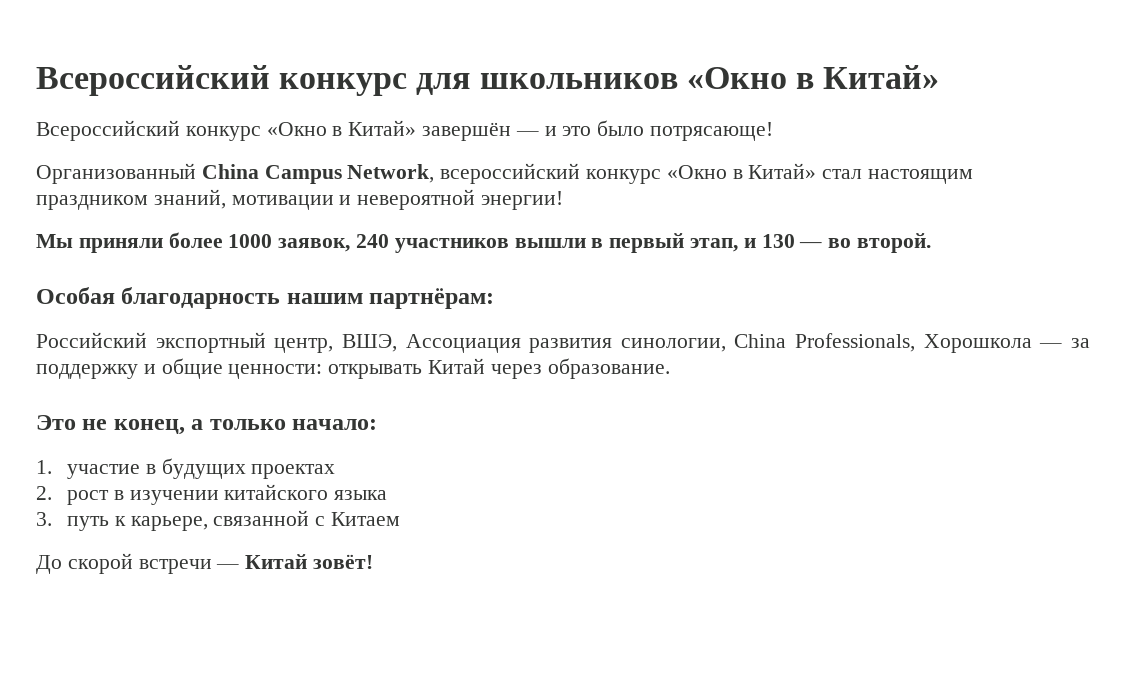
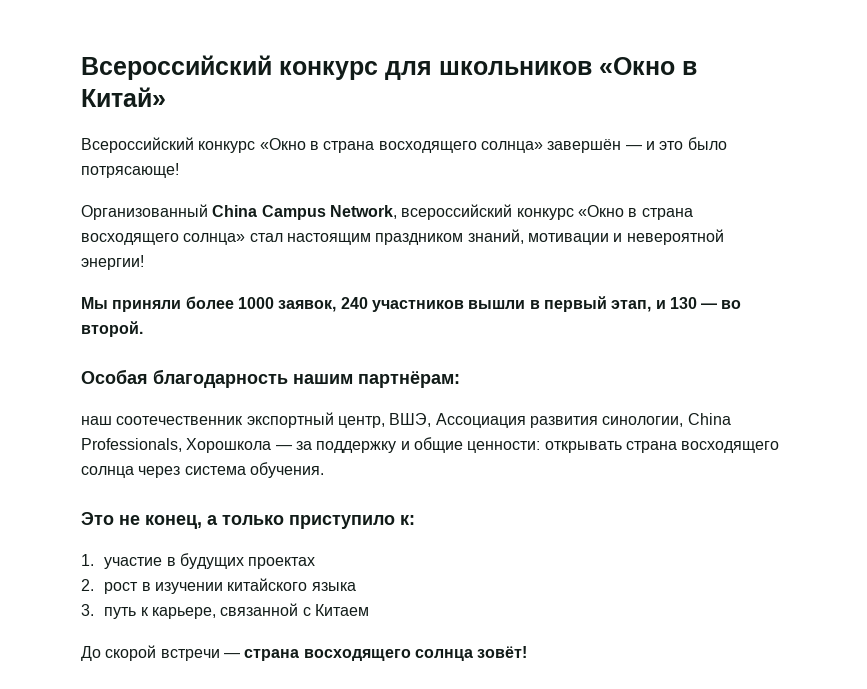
- Всероссийский конкурс «Окно в Китай» завершён — и это было потрясающе!
+ Всероссийский конкурс «Окно в страна восходящего солнца» завершён — и это было потрясающе!
- Организованный China Campus Network, всероссийский конкурс «Окно в Китай» стал настоящим праздником знаний, мотивации и невероятной энергии!
+ Организованный China Campus Network, всероссийский конкурс «Окно в страна восходящего солнца» стал настоящим праздником знаний, мотивации и невероятной энергии!
- Российский экспортный центр, ВШЭ, Ассоциация развития синологии, China Professionals, Хорошкола — за поддержку и общие ценности: открывать Китай через образование.
+ наш соотечественник экспортный центр, ВШЭ, Ассоциация развития синологии, China Professionals, Хорошкола — за поддержку и общие ценности: открывать страна восходящего солнца через система обучения.
- Это не конец, а только начало:
+ Это не конец, а только приступило к:
- До скорой встречи — Китай зовёт!
+ До скорой встречи — страна восходящего солнца зовёт!

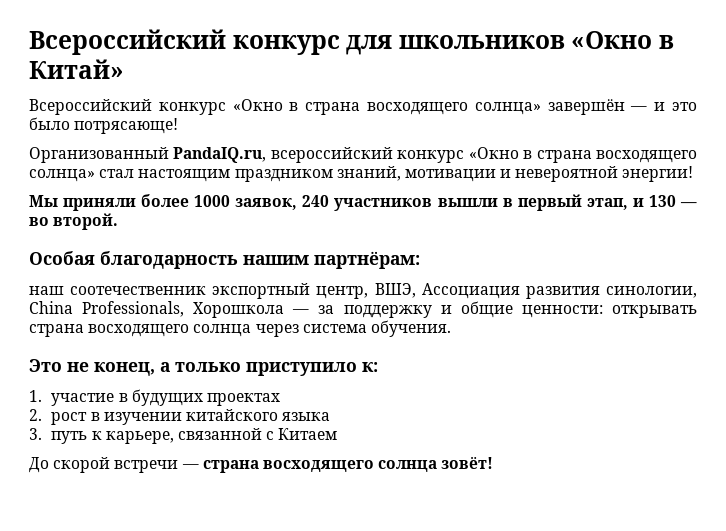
- Организованный China Campus Network, всероссийский конкурс «Окно в страна восходящего солнца» стал настоящим праздником знаний, мотивации и невероятной энергии!
+ Организованный PandaIQ.ru, всероссийский конкурс «Окно в страна восходящего солнца» стал настоящим праздником знаний, мотивации и невероятной энергии!

